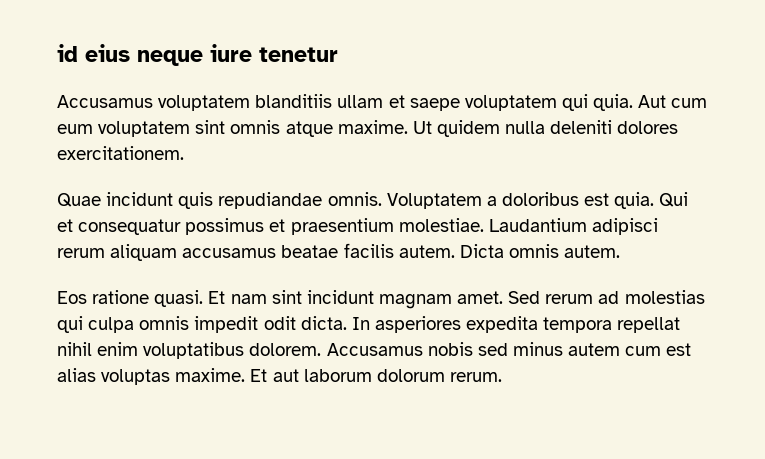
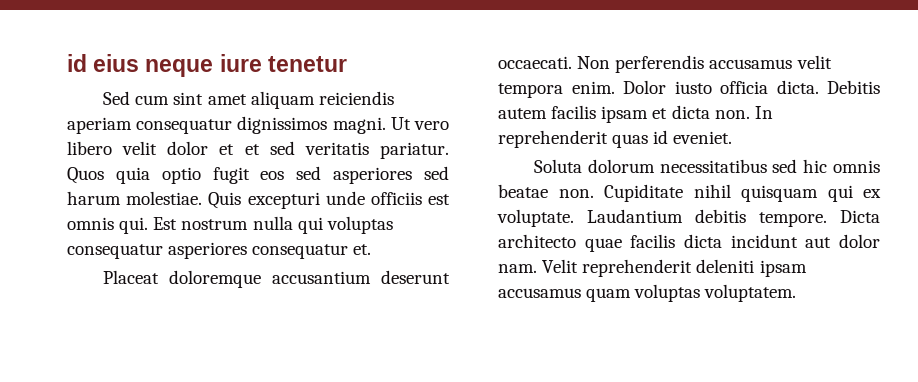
- Accusamus voluptatem blanditiis ullam et saepe voluptatem qui quia. Aut cum eum voluptatem sint omnis atque maxime. Ut quidem nulla deleniti dolores exercitationem.
- Quae incidunt quis repudiandae omnis. Voluptatem a doloribus est quia. Qui et consequatur possimus et praesentium molestiae. Laudantium adipisci rerum aliquam accusamus beatae facilis autem. Dicta omnis autem.
- Eos ratione quasi. Et nam sint incidunt magnam amet. Sed rerum ad molestias qui culpa omnis impedit odit dicta. In asperiores expedita tempora repellat nihil enim voluptatibus dolorem. Accusamus nobis sed minus autem cum est alias voluptas maxime. Et aut laborum dolorum rerum.
+ Sed cum sint amet aliquam reiciendis aperiam consequatur dignissimos magni. Ut vero libero velit dolor et et sed veritatis pariatur. Quos quia optio fugit eos sed asperiores sed harum molestiae. Quis excepturi unde officiis est omnis qui. Est nostrum nulla qui voluptas consequatur asperiores consequatur et.
+ Placeat doloremque accusantium deserunt occaecati. Non perferendis accusamus velit tempora enim. Dolor iusto officia dicta. Debitis autem facilis ipsam et dicta non. In reprehenderit quas id eveniet.
+ Soluta dolorum necessitatibus sed hic omnis beatae non. Cupiditate nihil quisquam qui ex voluptate. Laudantium debitis tempore. Dicta architecto quae facilis dicta incidunt aut dolor nam. Velit reprehenderit deleniti ipsam accusamus quam voluptas voluptatem.

